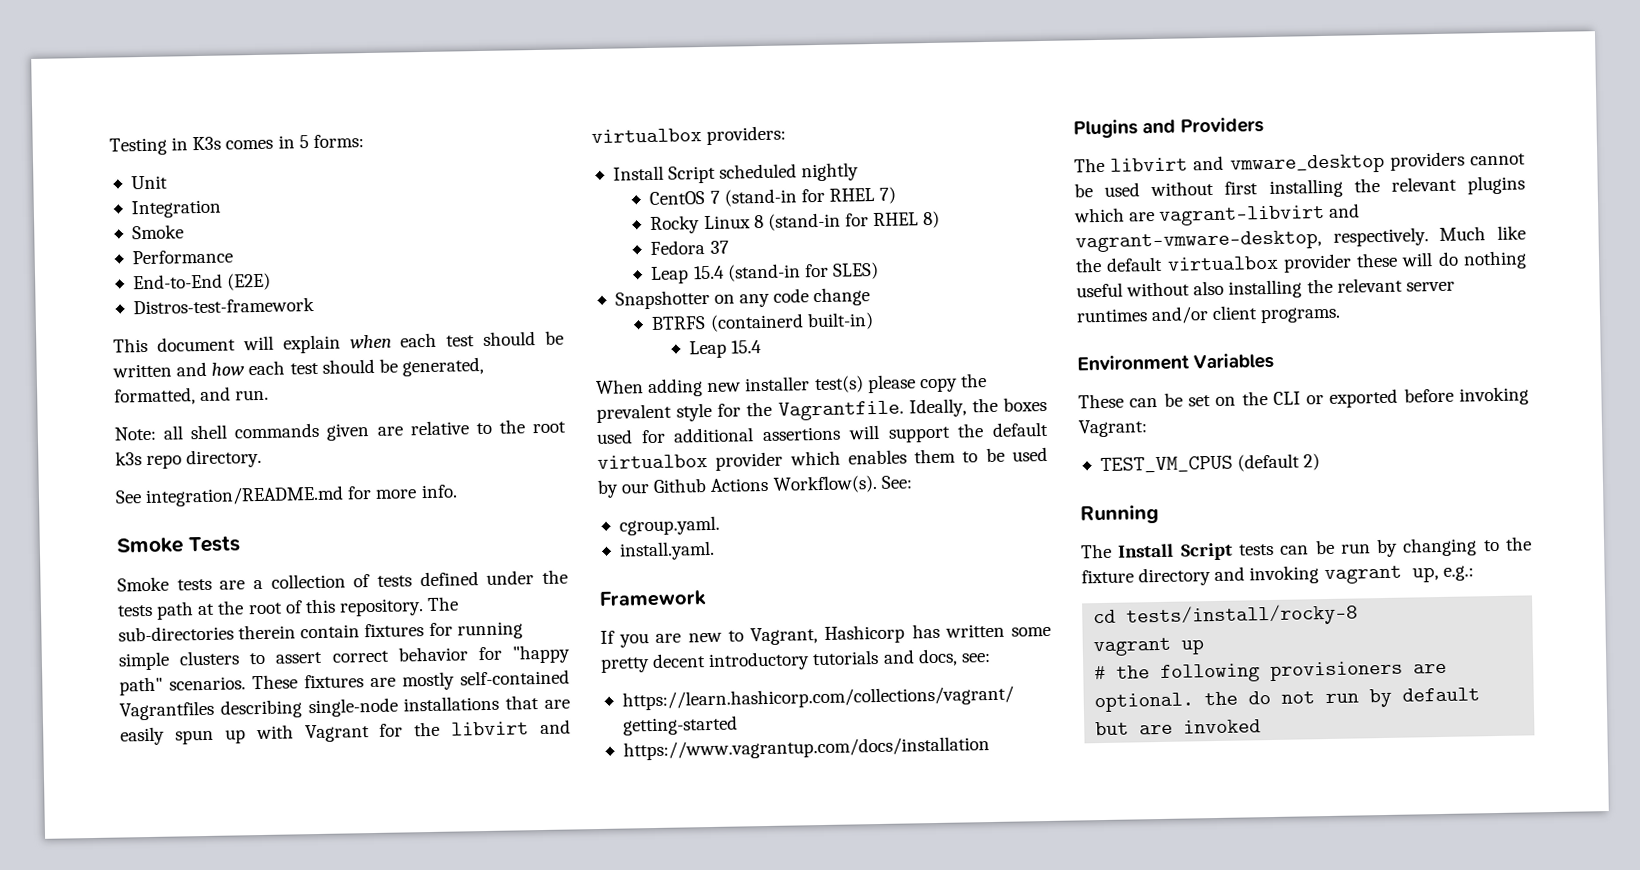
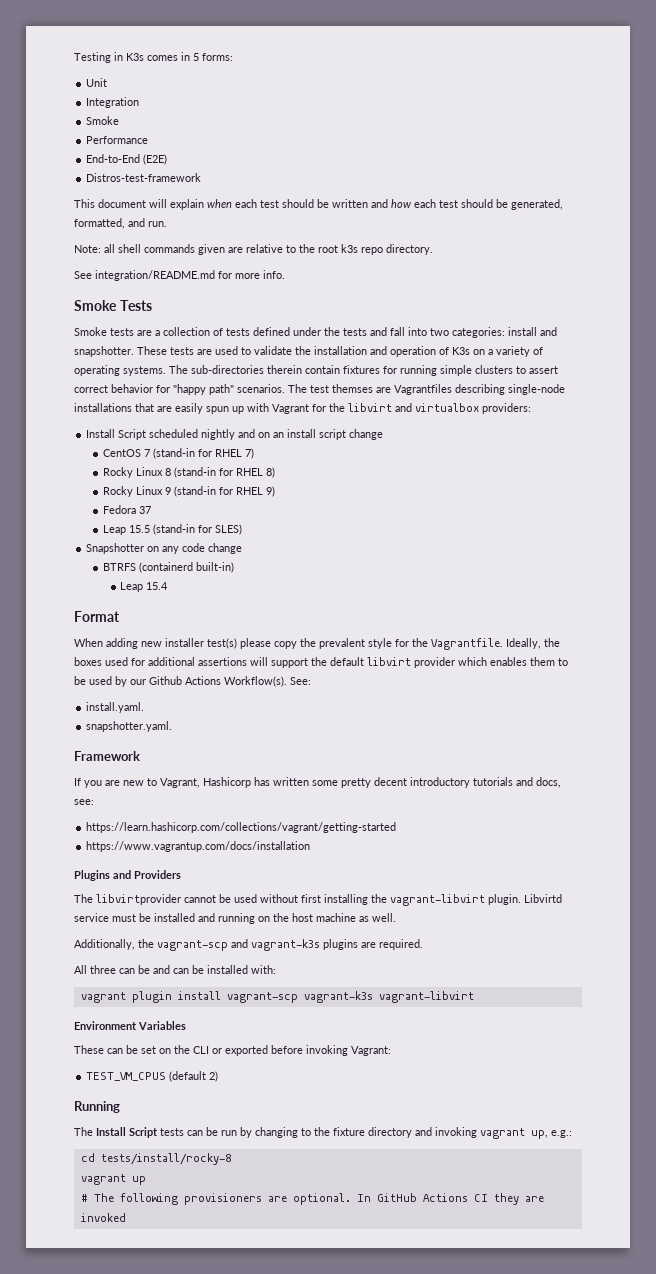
- Smoke tests are a collection of tests defined under the tests path at the root of this repository.
+ Smoke tests are a collection of tests defined under the tests and fall into two categories: install and snapshotter. These tests are used to validate the installation and operation of K3s on a variety of operating systems.
- These fixtures are mostly self-contained Vagrantfiles describing single-node installations that are easily spun up with Vagrant for the libvirt and virtualbox providers:
+ The test themses are Vagrantfiles describing single-node installations that are easily spun up with Vagrant for the libvirt and virtualbox providers:
- Install Script scheduled nightly
+ Install Script scheduled nightly and on an install script change
+ Rocky Linux 9 (stand-in for RHEL 9)
- Leap 15.4 (stand-in for SLES)
+ Leap 15.5 (stand-in for SLES)
+ Format
- Ideally, the boxes used for additional assertions will support the default virtualbox provider which enables them to be used by our Github Actions Workflow(s).
+ Ideally, the boxes used for additional assertions will support the default libvirt provider which enables them to be used by our Github Actions Workflow(s).
- cgroup.yaml.
  install.yaml.
+ snapshotter.yaml.
- The libvirt and vmware_desktop providers cannot be used without first installing the relevant plugins which are vagrant-libvirt and vagrant-vmware-desktop, respectively. Much like the default virtualbox provider these will do nothing useful without also installing the relevant server runtimes and/or client programs.
+ The libvirtprovider cannot be used without first installing the vagrant-libvirt plugin. Libvirtd service must be installed and running on the host machine as well.
+ Additionally, the vagrant-scp and vagrant-k3s plugins are required.
+ All three can be and can be installed with:
+ vagrant plugin install vagrant-scp vagrant-k3s vagrant-libvirt
- # the following provisioners are optional. the do not run by default but are invoked
+ # The following provisioners are optional. In GitHub Actions CI they are invoked

